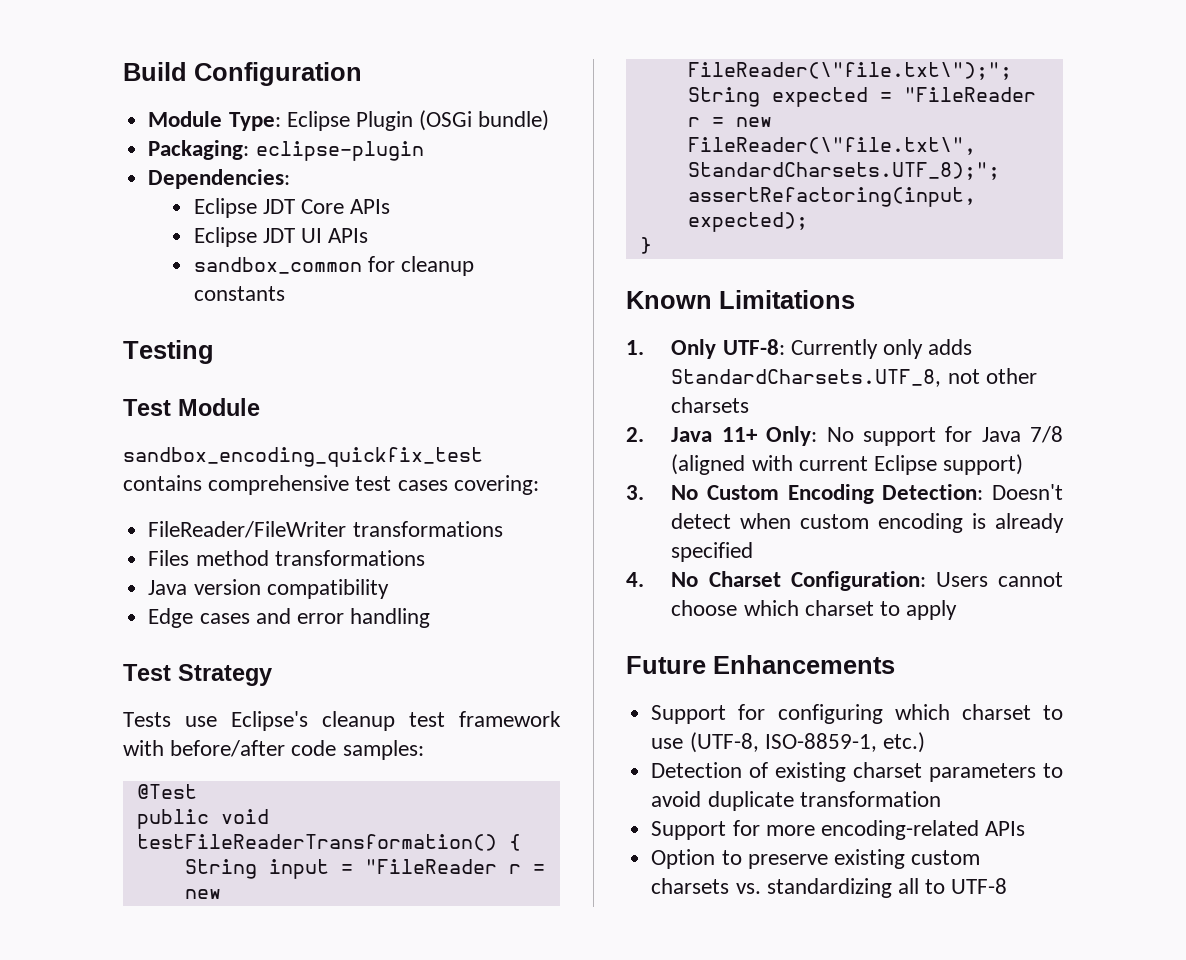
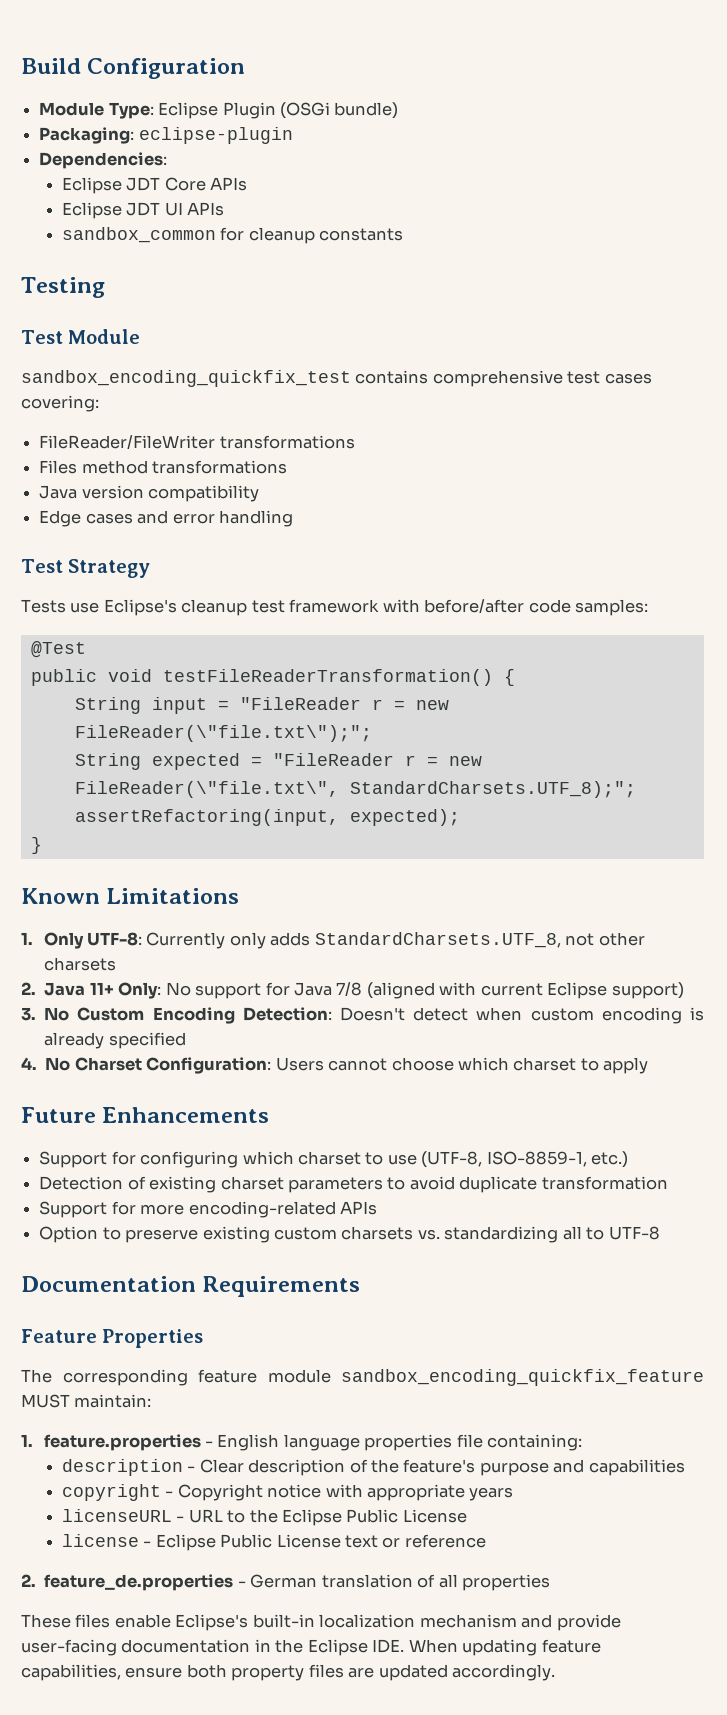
+ Documentation Requirements
+ Feature Properties
+ The corresponding feature module sandbox_encoding_quickfix_feature MUST maintain:
+ 1. feature.properties - English language properties file containing:
+ description - Clear description of the feature's purpose and capabilities
+ copyright - Copyright notice with appropriate years
+ licenseURL - URL to the Eclipse Public License
+ license - Eclipse Public License text or reference
+ 2. feature_de.properties - German translation of all properties
+ These files enable Eclipse's built-in localization mechanism and provide user-facing documentation in the Eclipse IDE. When updating feature capabilities, ensure both property files are updated accordingly.

